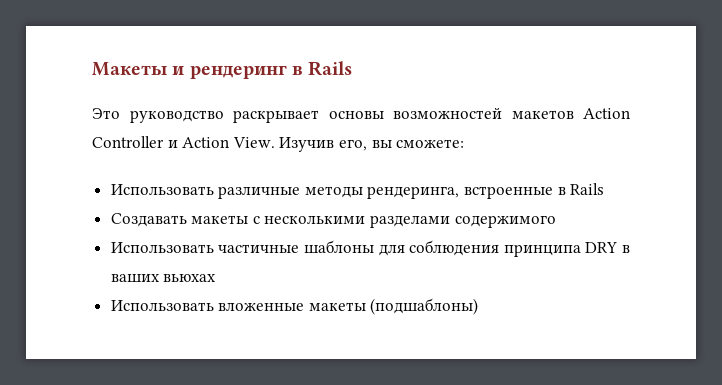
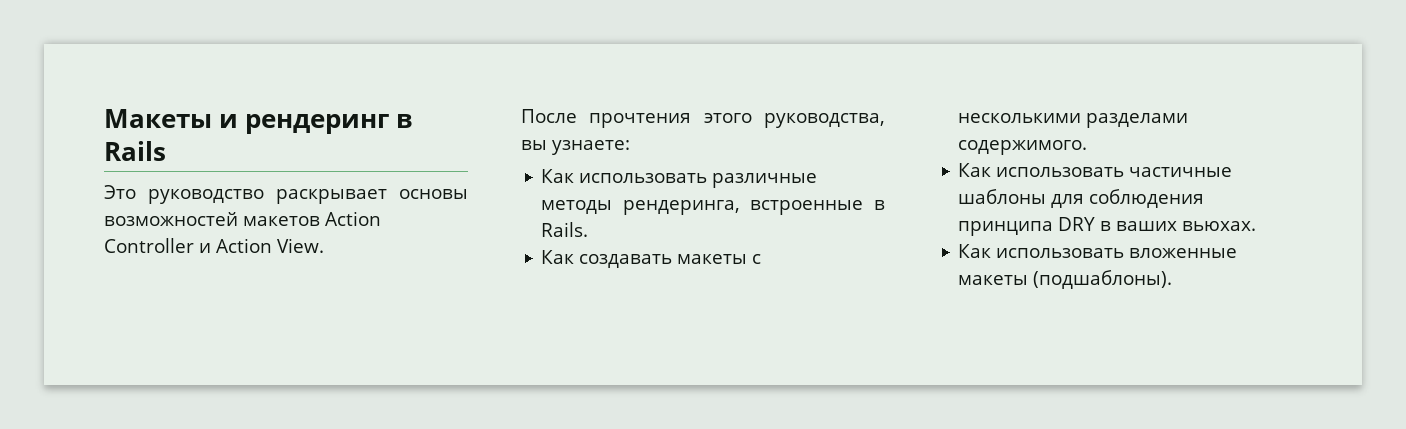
- Это руководство раскрывает основы возможностей макетов Action Controller и Action View. Изучив его, вы сможете:
- Использовать различные методы рендеринга, встроенные в Rails
- Создавать макеты с несколькими разделами содержимого
- Использовать частичные шаблоны для соблюдения принципа DRY в ваших вьюхах
- Использовать вложенные макеты (подшаблоны)
+ Это руководство раскрывает основы возможностей макетов Action Controller и Action View.
+ После прочтения этого руководства, вы узнаете:
+ Как использовать различные методы рендеринга, встроенные в Rails.
+ Как создавать макеты с несколькими разделами содержимого.
+ Как использовать частичные шаблоны для соблюдения принципа DRY в ваших вьюхах.
+ Как использовать вложенные макеты (подшаблоны).

